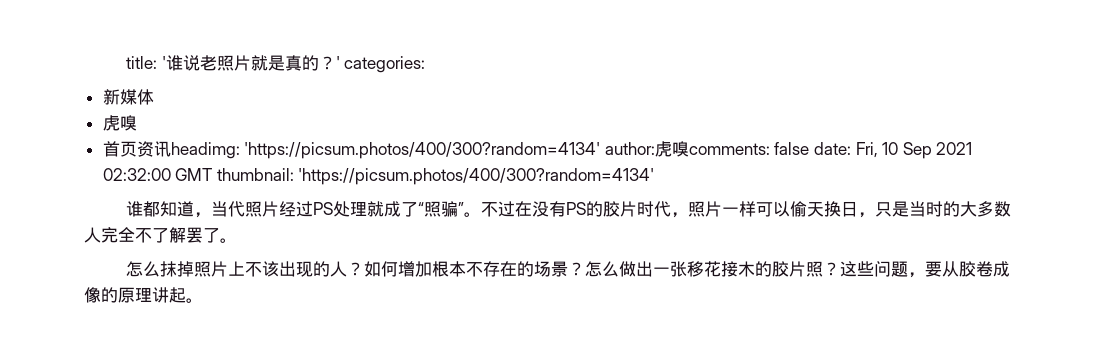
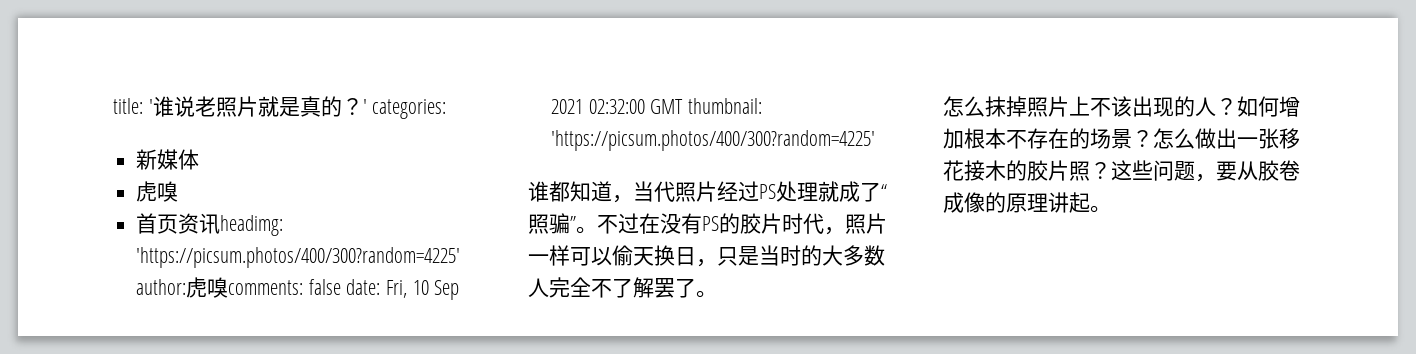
- 首页资讯headimg: 'https://picsum.photos/400/300?random=4134' author:虎嗅comments: false date: Fri, 10 Sep 2021 02:32:00 GMT thumbnail: 'https://picsum.photos/400/300?random=4134'
+ 首页资讯headimg: 'https://picsum.photos/400/300?random=4225' author:虎嗅comments: false date: Fri, 10 Sep 2021 02:32:00 GMT thumbnail: 'https://picsum.photos/400/300?random=4225'

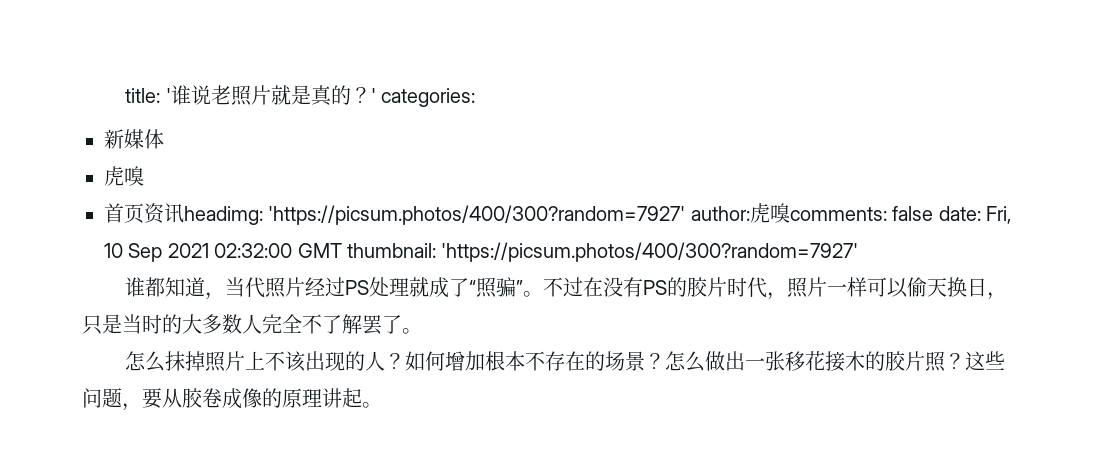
- 首页资讯headimg: 'https://picsum.photos/400/300?random=4225' author:虎嗅comments: false date: Fri, 10 Sep 2021 02:32:00 GMT thumbnail: 'https://picsum.photos/400/300?random=4225'
+ 首页资讯headimg: 'https://picsum.photos/400/300?random=7927' author:虎嗅comments: false date: Fri, 10 Sep 2021 02:32:00 GMT thumbnail: 'https://picsum.photos/400/300?random=7927'

